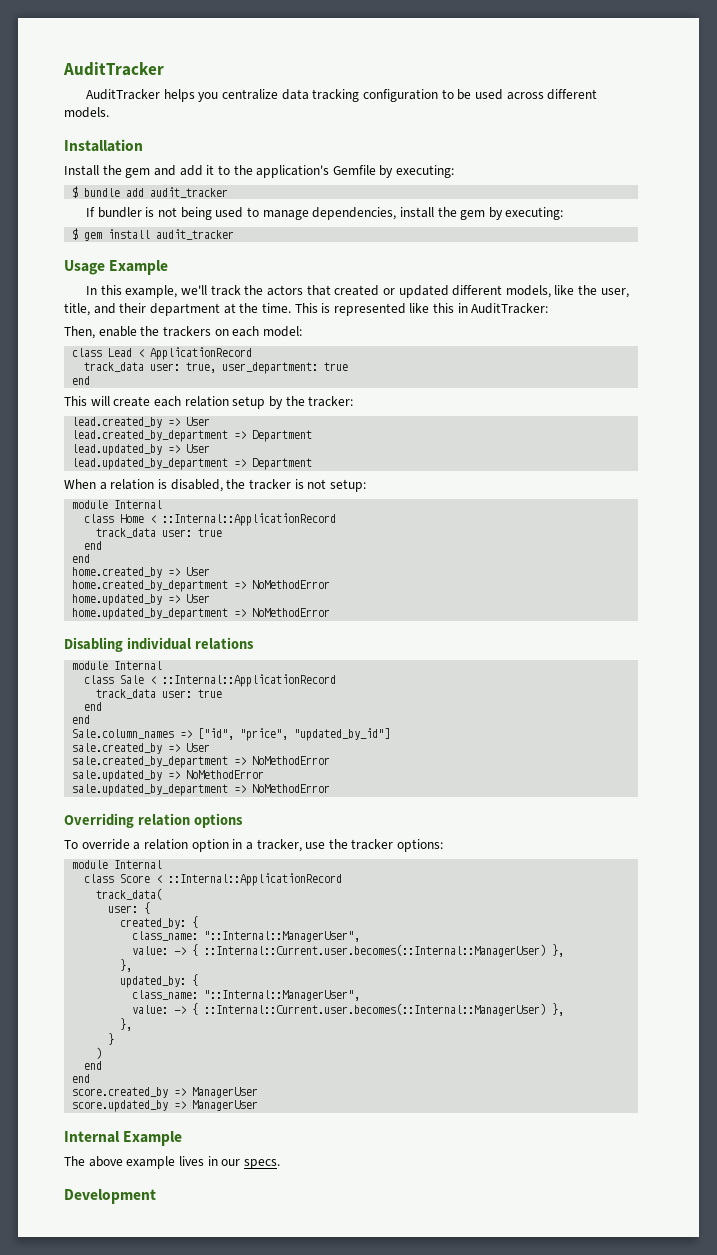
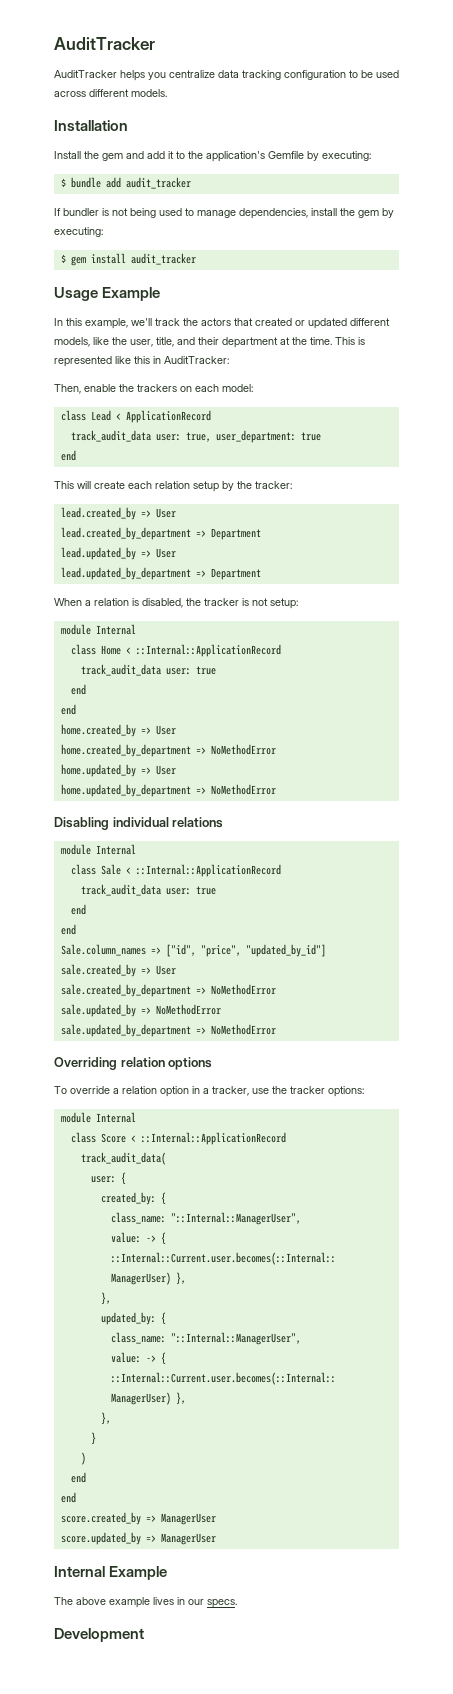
- track_data user: true, user_department: true
+ track_audit_data user: true, user_department: true
  class Home < ::Internal::ApplicationRecord
- track_data user: true
+ track_audit_data user: true
  class Sale < ::Internal::ApplicationRecord
- track_data user: true
+ track_audit_data user: true
- track_data(
+ track_audit_data(

